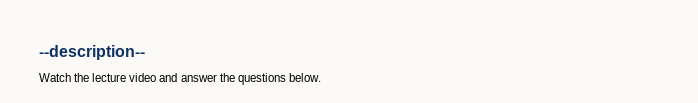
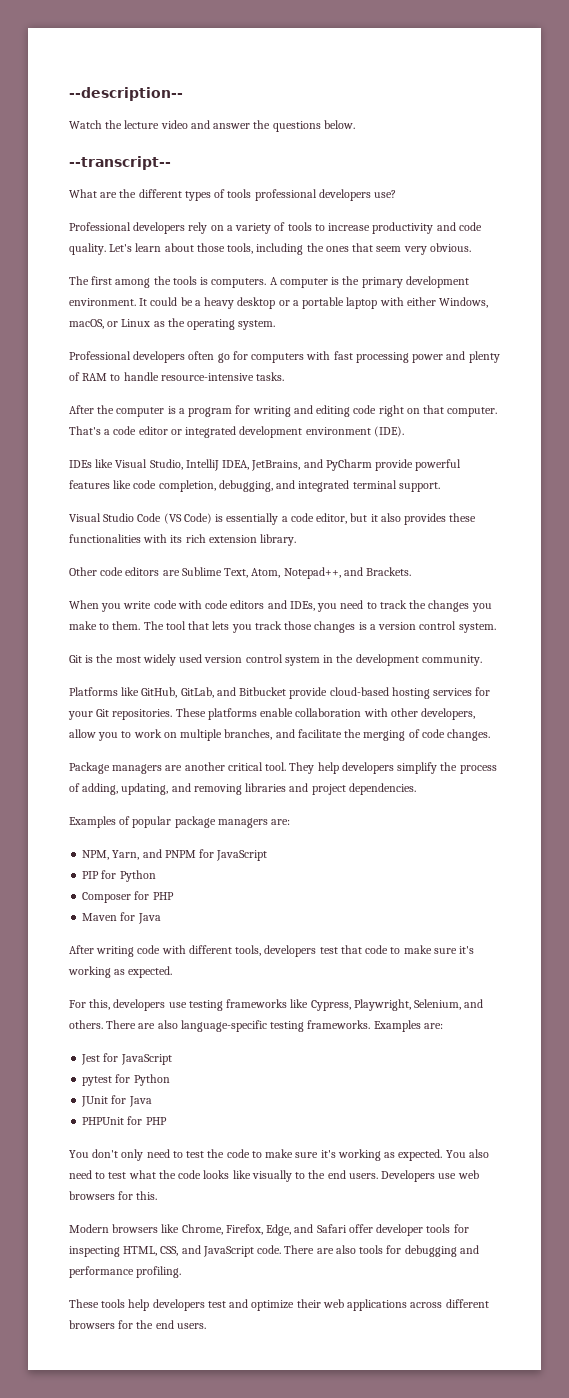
+ --transcript--
+ What are the different types of tools professional developers use?
+ Professional developers rely on a variety of tools to increase productivity and code quality. Let's learn about those tools, including the ones that seem very obvious.
+ The first among the tools is computers. A computer is the primary development environment. It could be a heavy desktop or a portable laptop with either Windows, macOS, or Linux as the operating system.
+ Professional developers often go for computers with fast processing power and plenty of RAM to handle resource-intensive tasks.
+ After the computer is a program for writing and editing code right on that computer. That's a code editor or integrated development environment (IDE).
+ IDEs like Visual Studio, IntelliJ IDEA, JetBrains, and PyCharm provide powerful features like code completion, debugging, and integrated terminal support.
+ Visual Studio Code (VS Code) is essentially a code editor, but it also provides these functionalities with its rich extension library.
+ Other code editors are Sublime Text, Atom, Notepad++, and Brackets.
+ When you write code with code editors and IDEs, you need to track the changes you make to them. The tool that lets you track those changes is a version control system.
+ Git is the most widely used version control system in the development community.
+ Platforms like GitHub, GitLab, and Bitbucket provide cloud-based hosting services for your Git repositories. These platforms enable collaboration with other developers, allow you to work on multiple branches, and facilitate the merging of code changes.
+ Package managers are another critical tool. They help developers simplify the process of adding, updating, and removing libraries and project dependencies.
+ Examples of popular package managers are:
+ NPM, Yarn, and PNPM for JavaScript
+ PIP for Python
+ Composer for PHP
+ Maven for Java
+ After writing code with different tools, developers test that code to make sure it's working as expected.
+ For this, developers use testing frameworks like Cypress, Playwright, Selenium, and others. There are also language-specific testing frameworks. Examples are:
+ Jest for JavaScript
+ pytest for Python
+ JUnit for Java
+ PHPUnit for PHP
+ You don't only need to test the code to make sure it's working as expected. You also need to test what the code looks like visually to the end users. Developers use web browsers for this.
+ Modern browsers like Chrome, Firefox, Edge, and Safari offer developer tools for inspecting HTML, CSS, and JavaScript code. There are also tools for debugging and performance profiling.
+ These tools help developers test and optimize their web applications across different browsers for the end users.

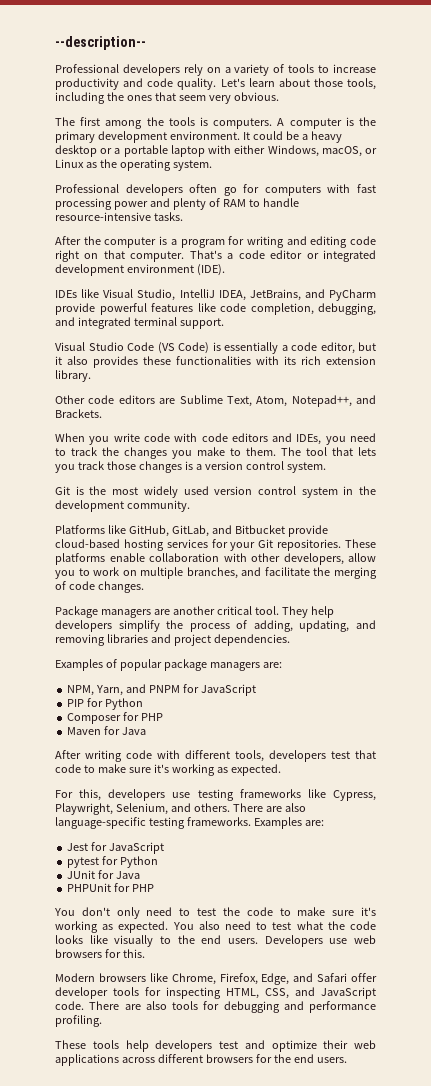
- Watch the lecture video and answer the questions below.
- --transcript--
- What are the different types of tools professional developers use?

